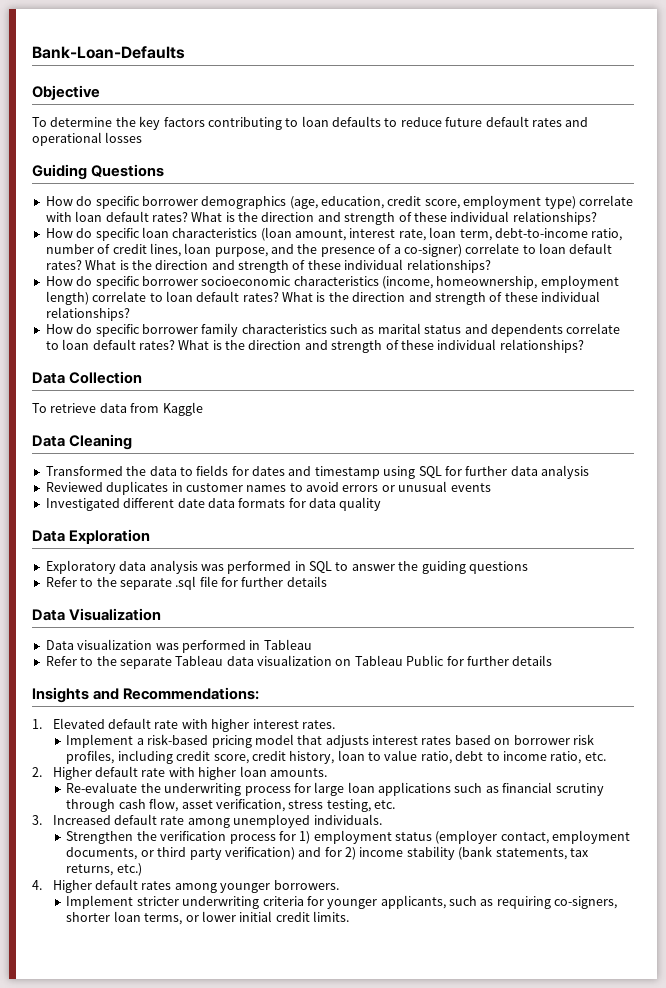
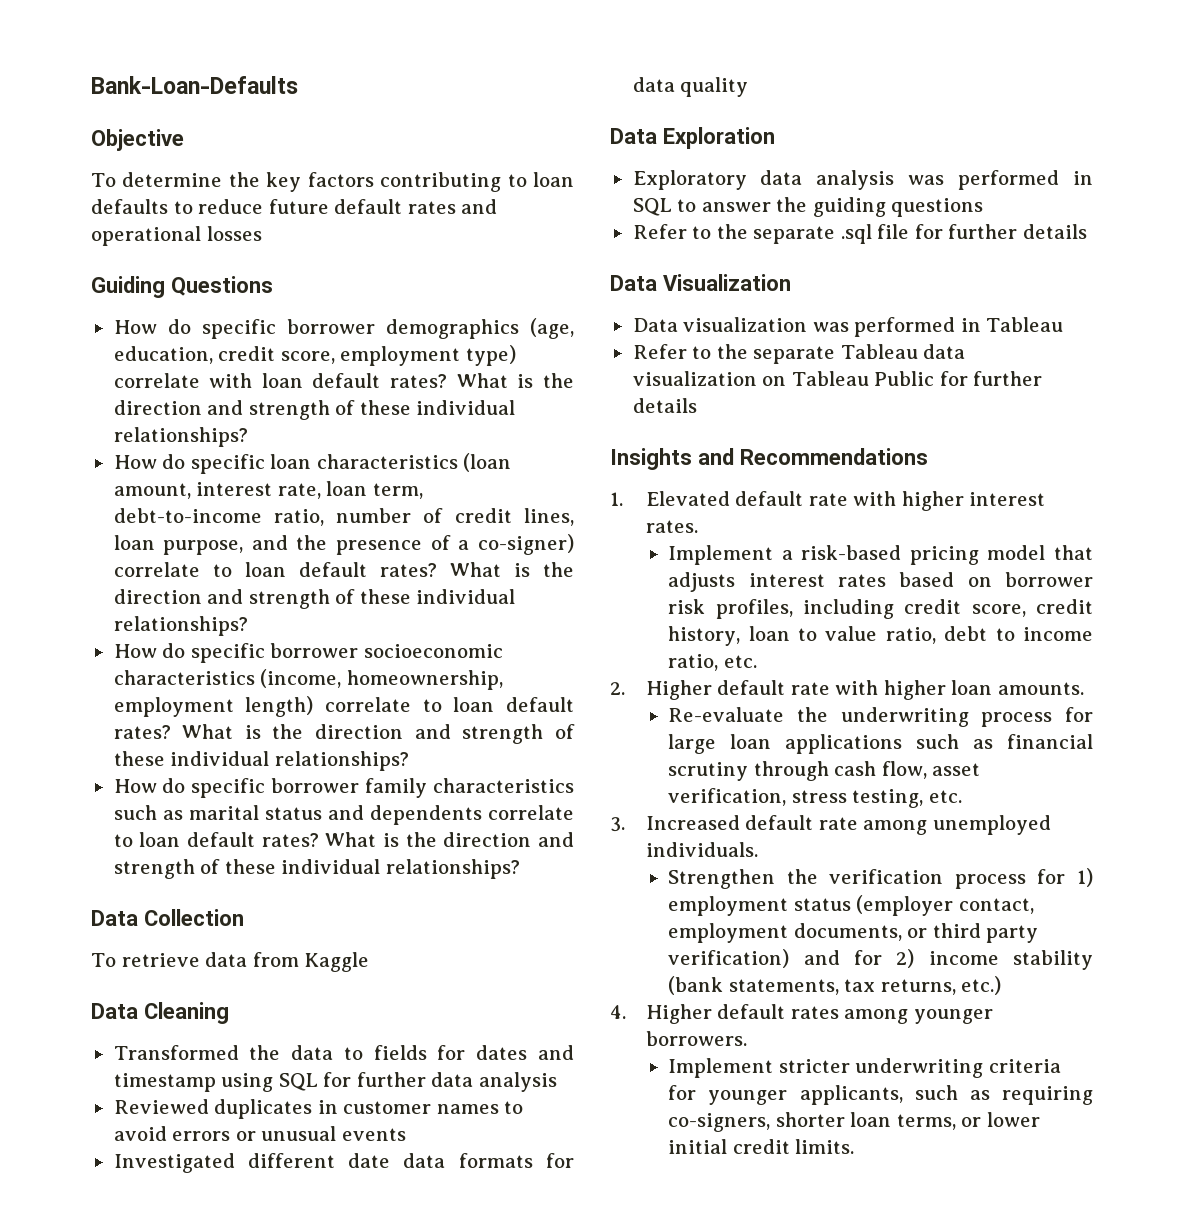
- Insights and Recommendations:
+ Insights and Recommendations

